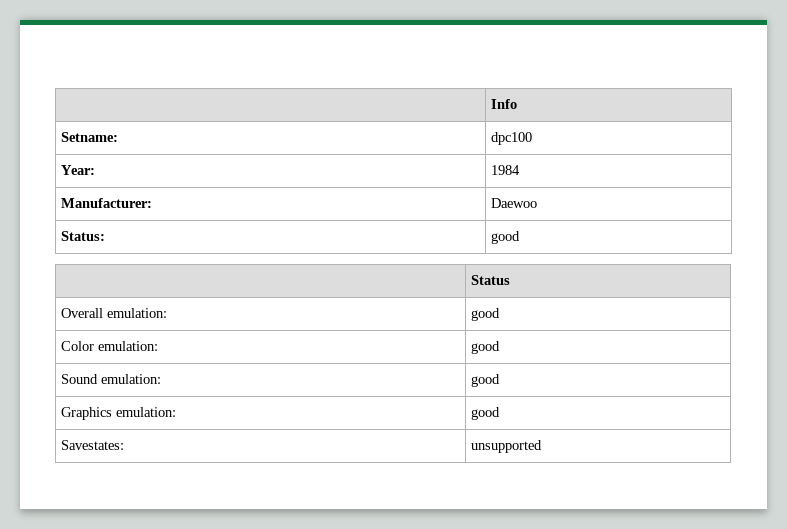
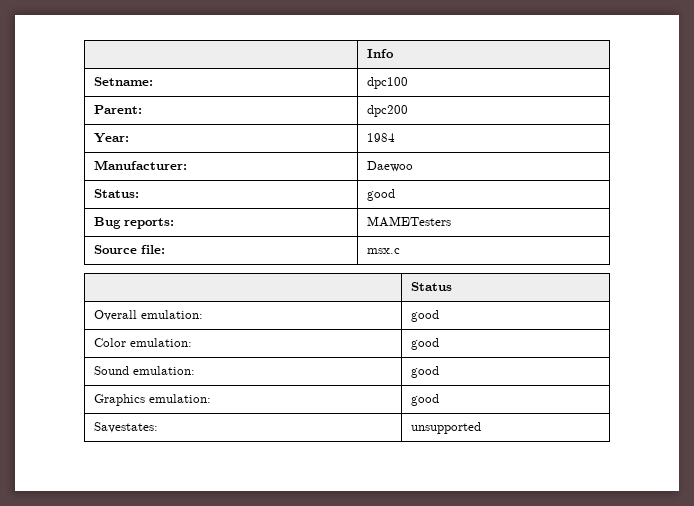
+ Parent: | dpc200
+ Bug reports: | MAMETesters
+ Source file: | msx.c

